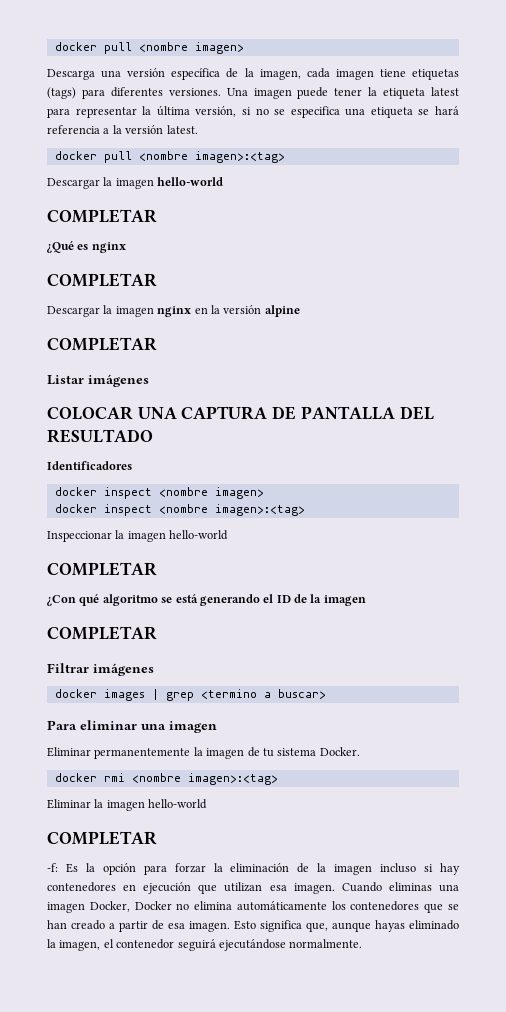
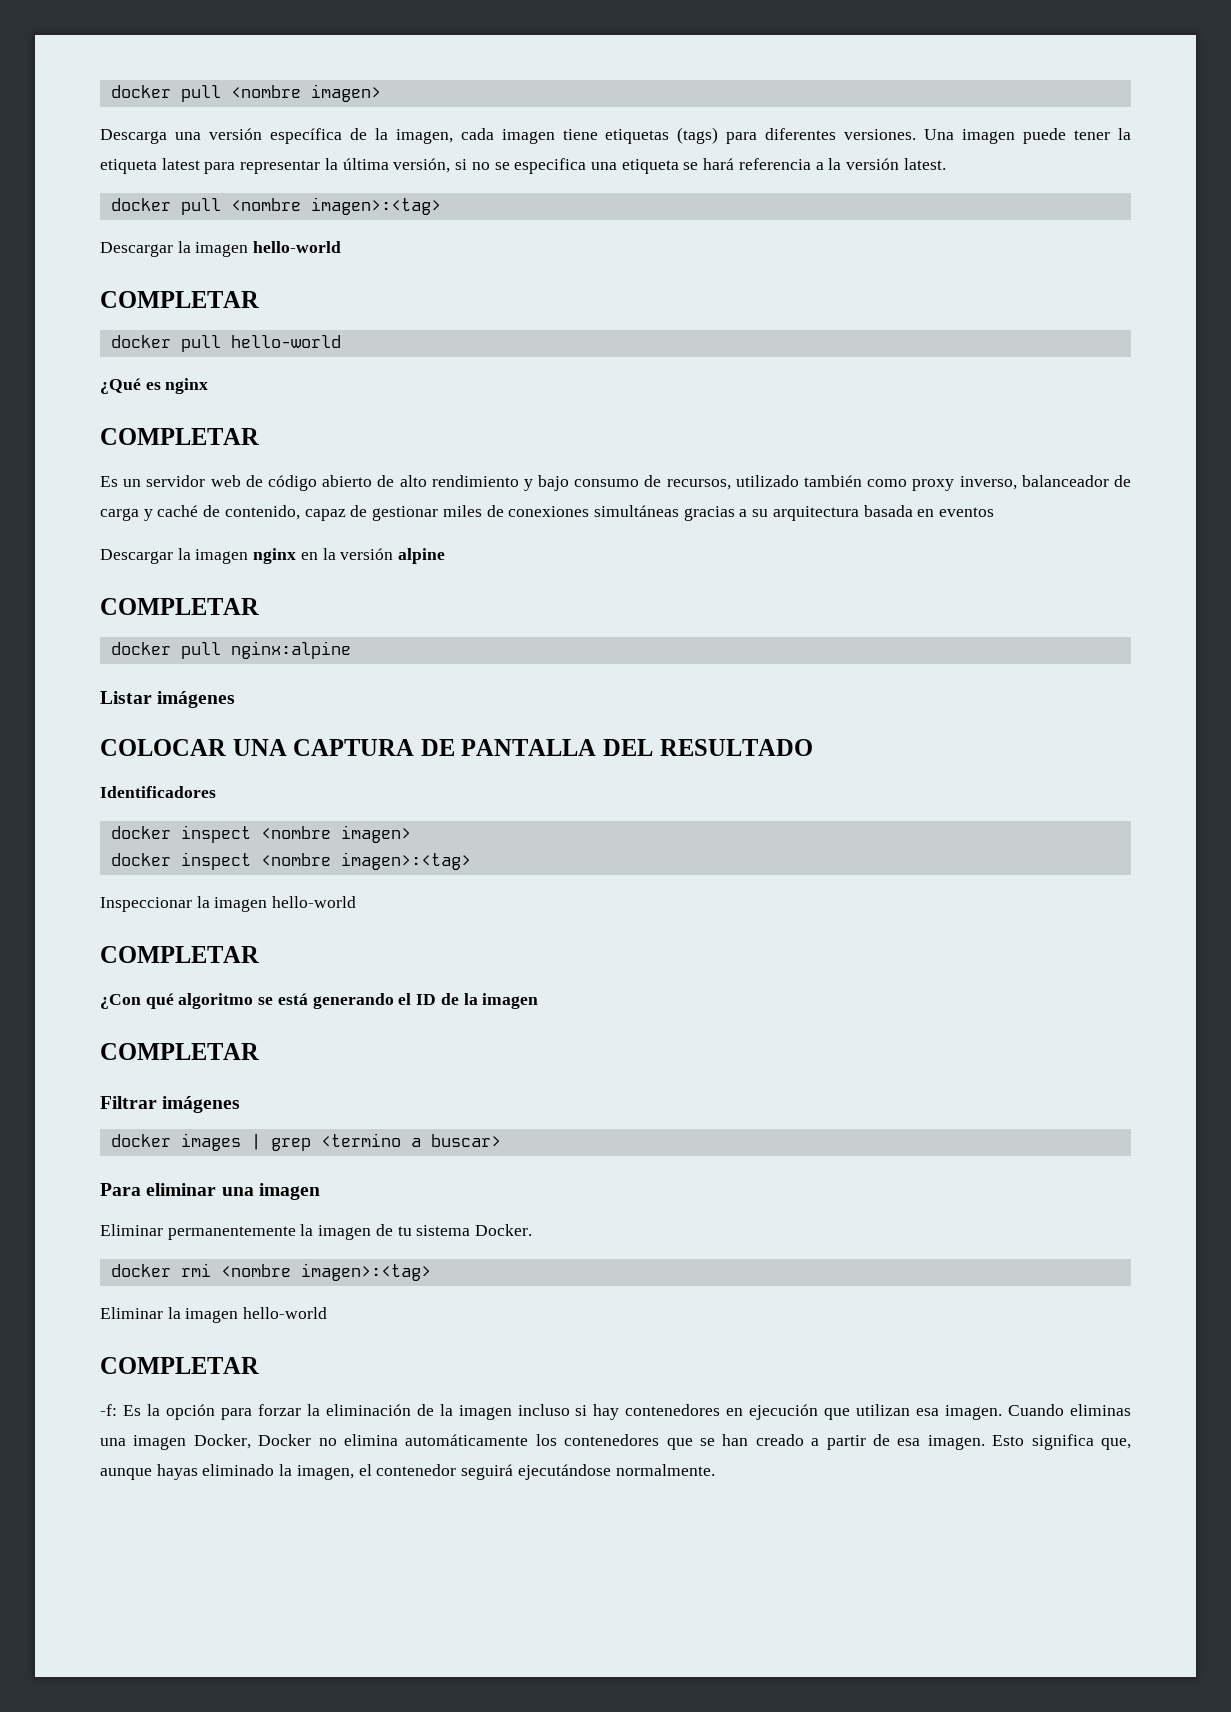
+ docker pull hello-world
+ Es un servidor web de código abierto de alto rendimiento y bajo consumo de recursos, utilizado también como proxy inverso, balanceador de carga y caché de contenido, capaz de gestionar miles de conexiones simultáneas gracias a su arquitectura basada en eventos
+ docker pull nginx:alpine

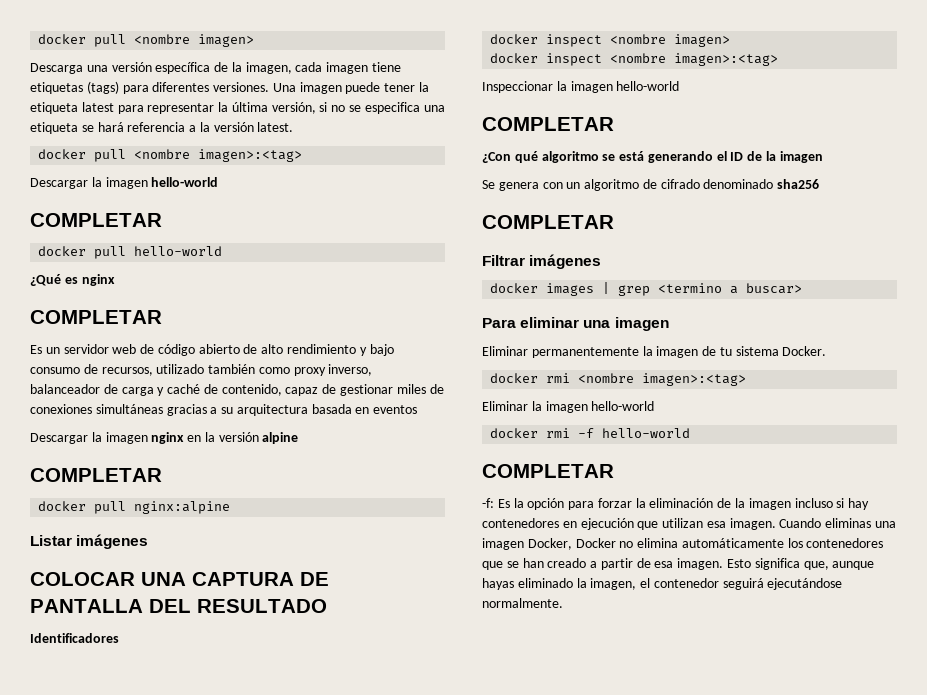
+ Se genera con un algoritmo de cifrado denominado sha256
+ docker rmi -f hello-world

